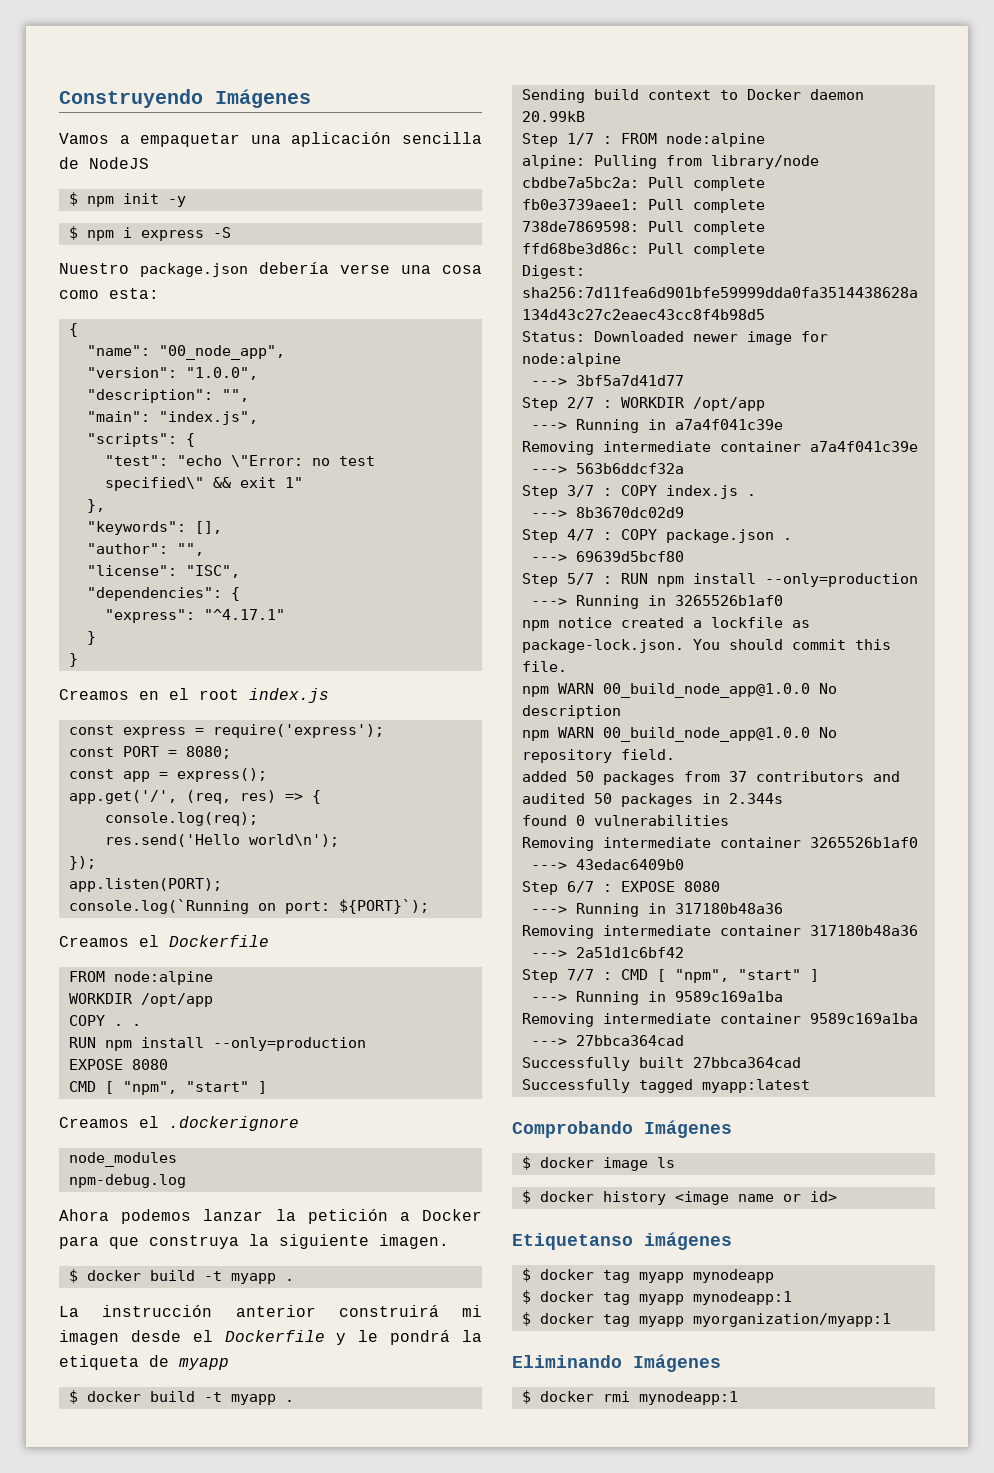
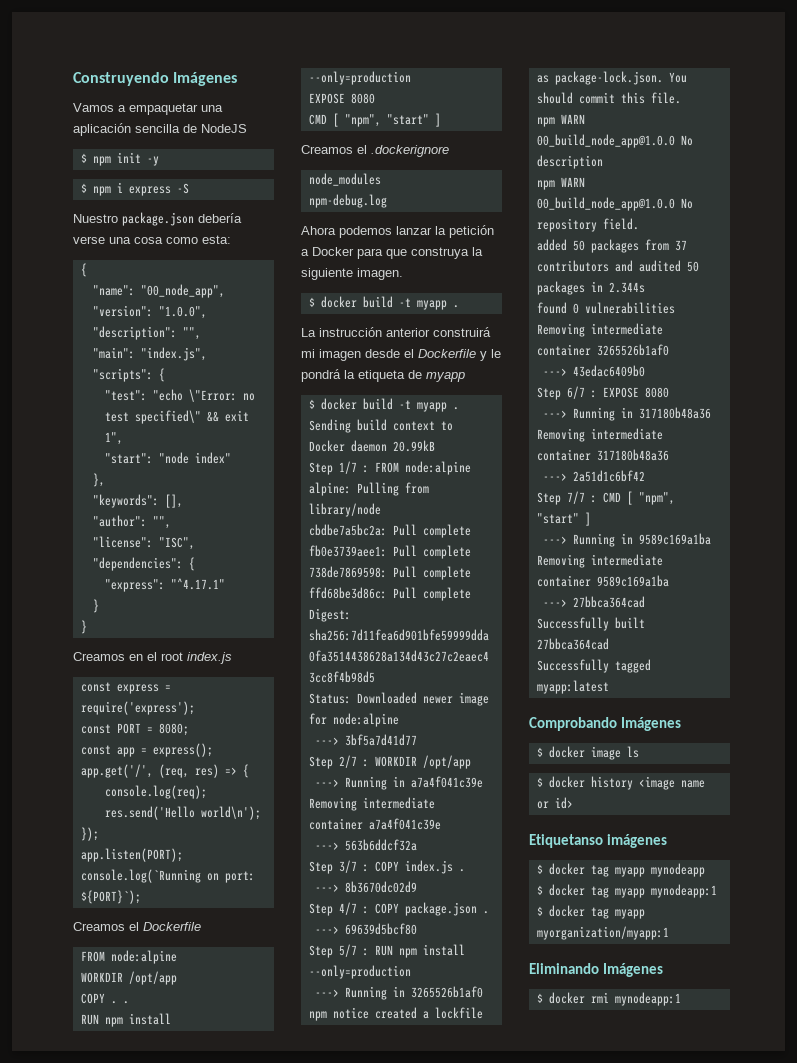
- "test": "echo \"Error: no test specified\" && exit 1"
+ "test": "echo \"Error: no test specified\" && exit 1",
+ "start": "node index"

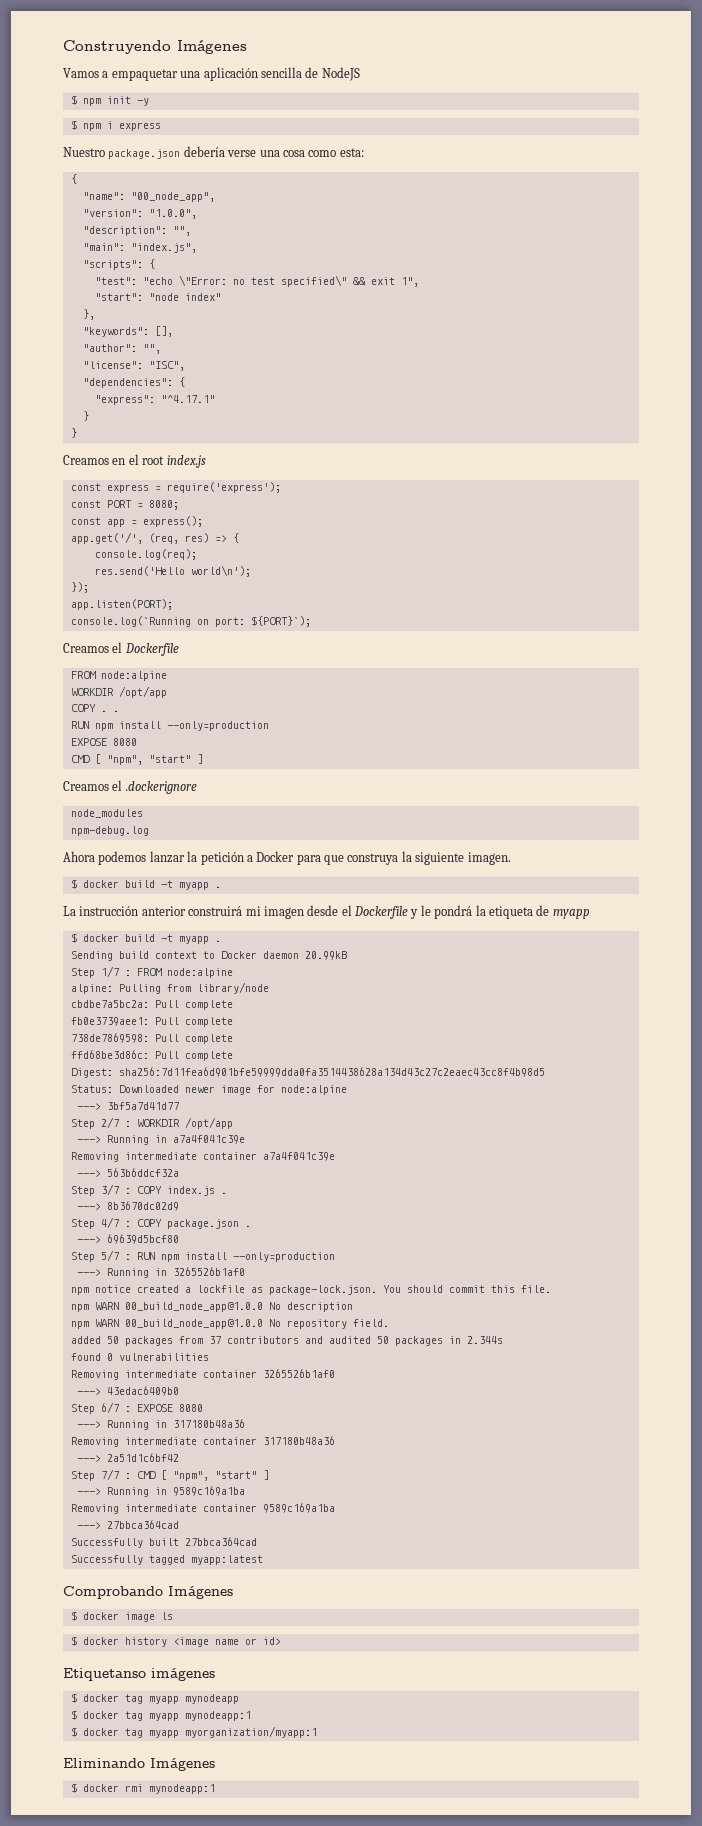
- $ npm i express -S
+ $ npm i express

